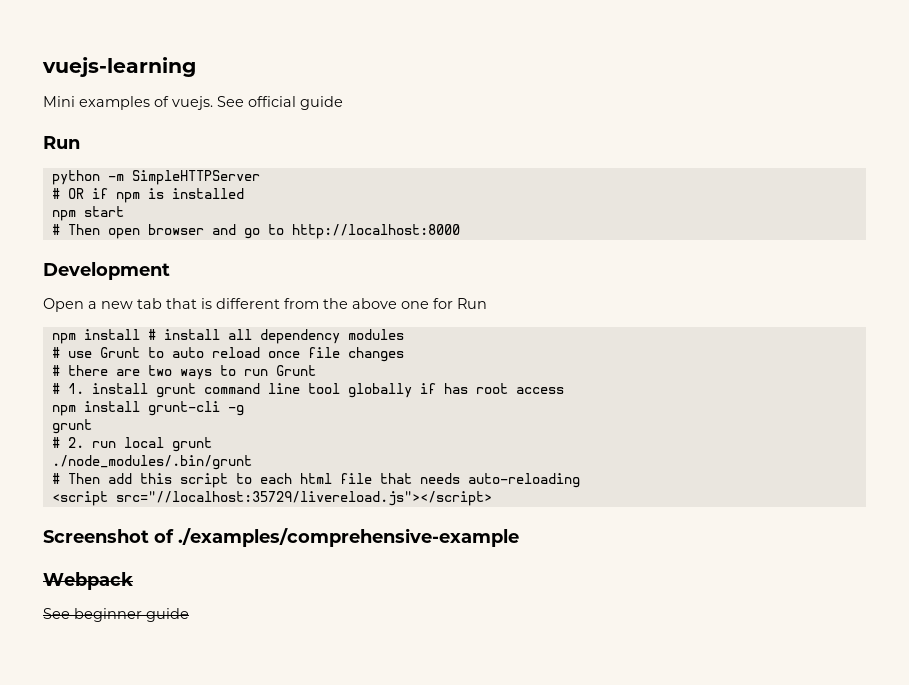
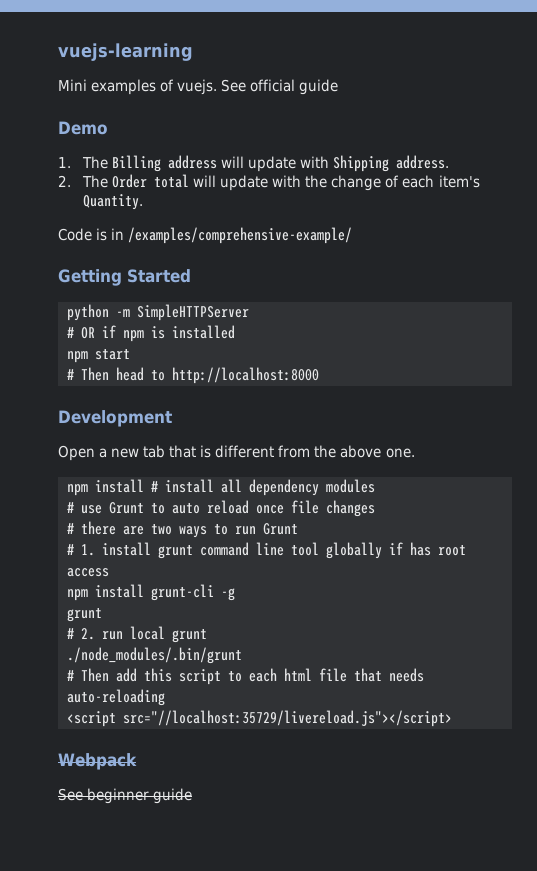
  See official guide
- Run
+ Demo
+ 1. The Billing address will update with Shipping address.
+ 2. The Order total will update with the change of each item's Quantity.
+ Code is in /examples/comprehensive-example/
+ Getting Started
- # Then open browser and go to http://localhost:8000
+ # Then head to http://localhost:8000
- Open a new tab that is different from the above one for Run
+ Open a new tab that is different from the above one.
- Screenshot of ./examples/comprehensive-example

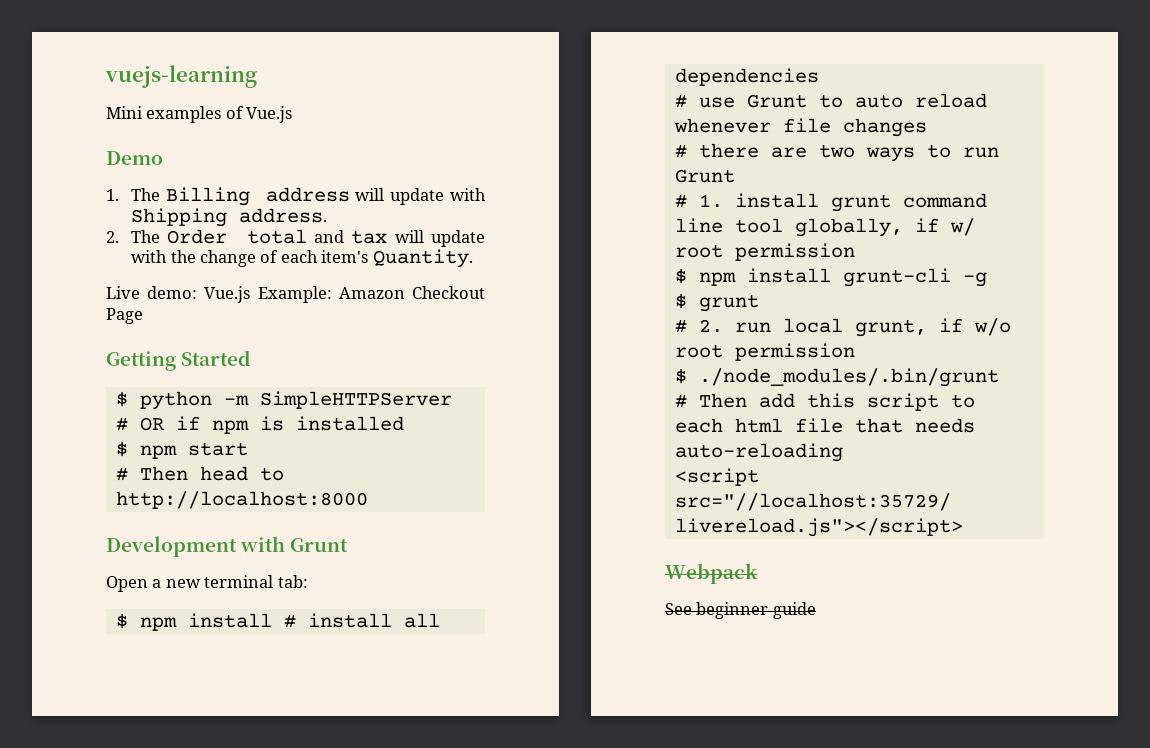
- Mini examples of vuejs. See official guide
+ Mini examples of Vue.js
- 2. The Order total will update with the change of each item's Quantity.
+ 2. The Order total and tax will update with the change of each item's Quantity.
- Code is in /examples/comprehensive-example/
+ Live demo: Vue.js Example: Amazon Checkout Page
- python -m SimpleHTTPServer
+ $ python -m SimpleHTTPServer
- npm start
+ $ npm start
- Development
+ Development with Grunt
- Open a new tab that is different from the above one.
- npm install # install all dependency modules
+ Open a new terminal tab:
+ $ npm install # install all dependencies
- # use Grunt to auto reload once file changes
+ # use Grunt to auto reload whenever file changes
- # 1. install grunt command line tool globally if has root access
- npm install grunt-cli -g
- grunt
+ # 1. install grunt command line tool globally, if w/ root permission
+ $ npm install grunt-cli -g
+ $ grunt
- # 2. run local grunt
- ./node_modules/.bin/grunt
+ # 2. run local grunt, if w/o root permission
+ $ ./node_modules/.bin/grunt

